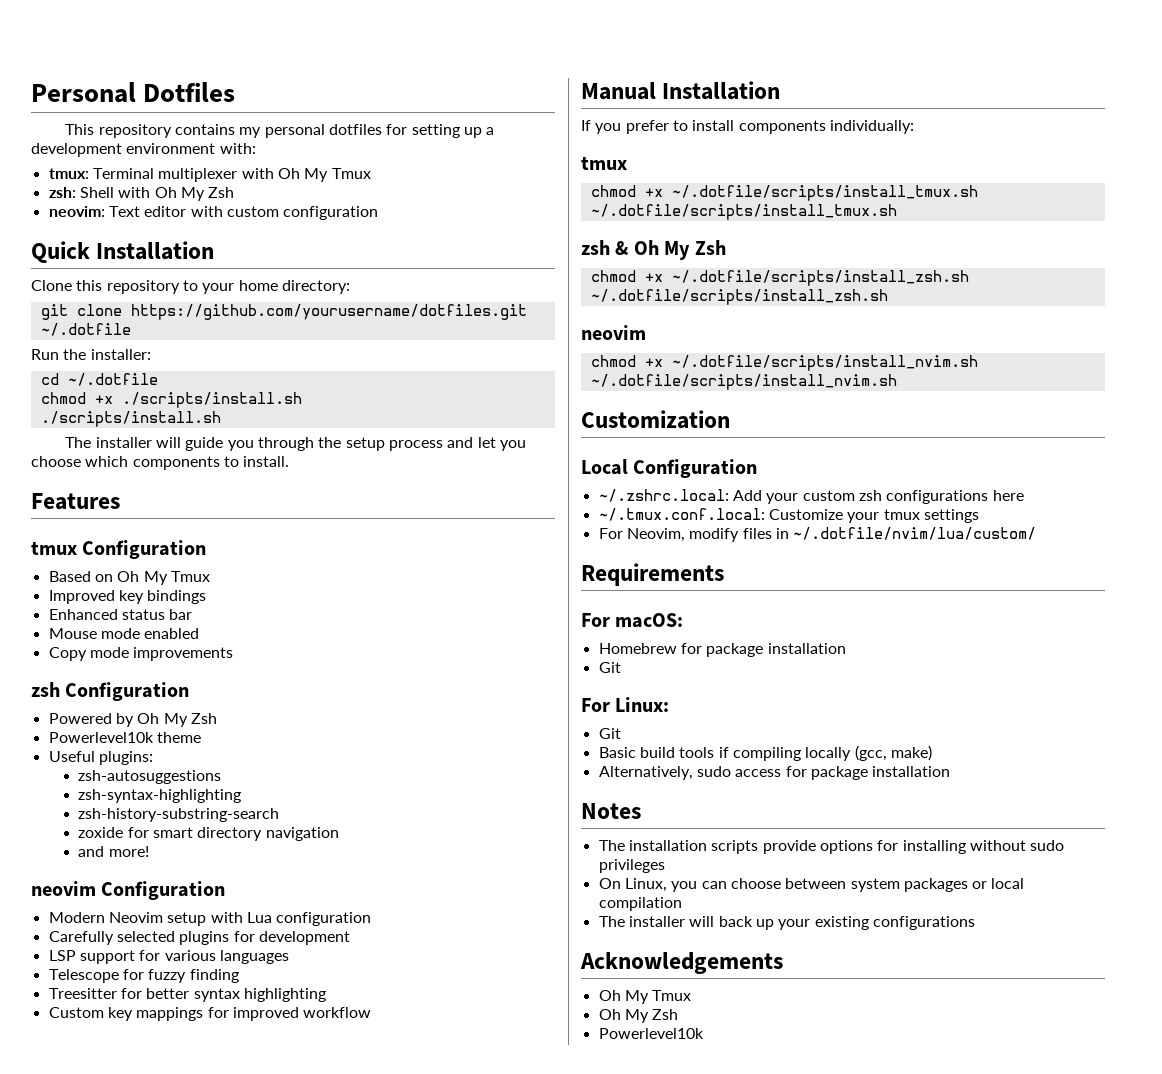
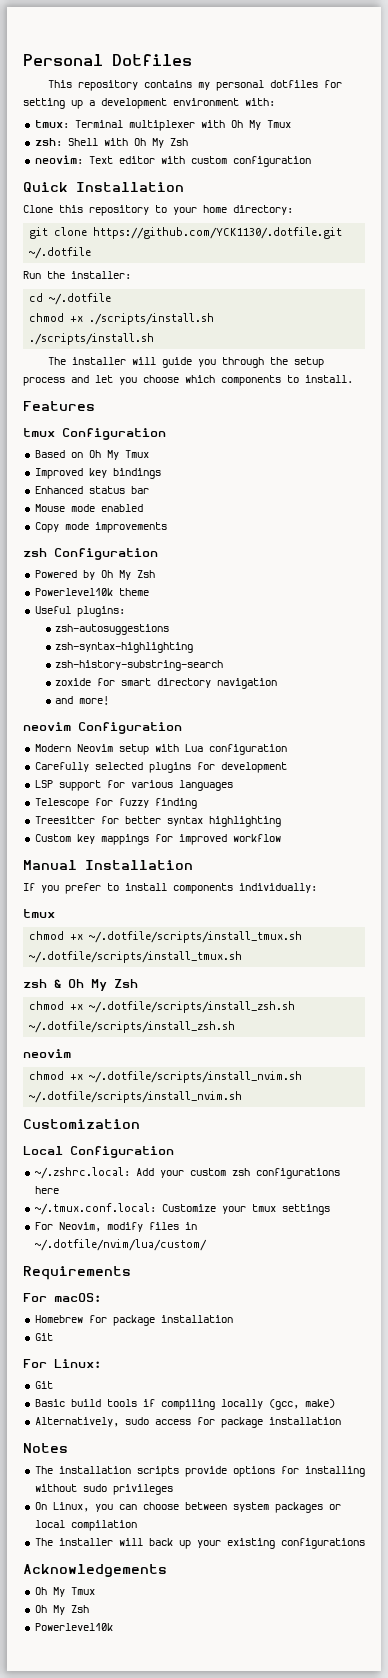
- git clone https://github.com/yourusername/dotfiles.git ~/.dotfile
+ git clone https://github.com/YCK1130/.dotfile.git ~/.dotfile

